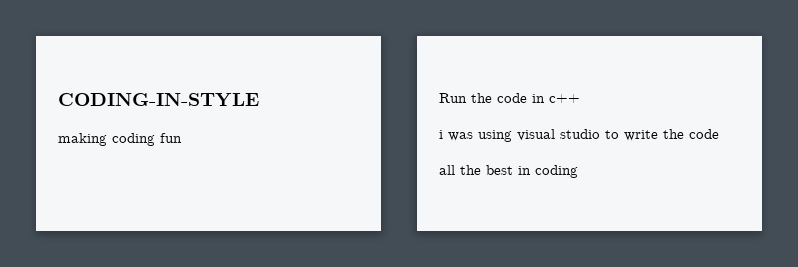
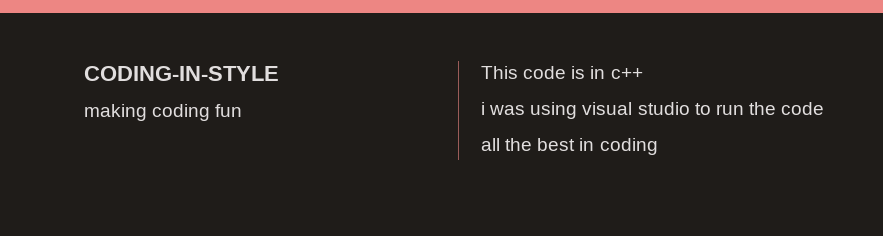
- Run the code in c++
+ This code is in c++
- i was using visual studio to write the code
+ i was using visual studio to run the code

